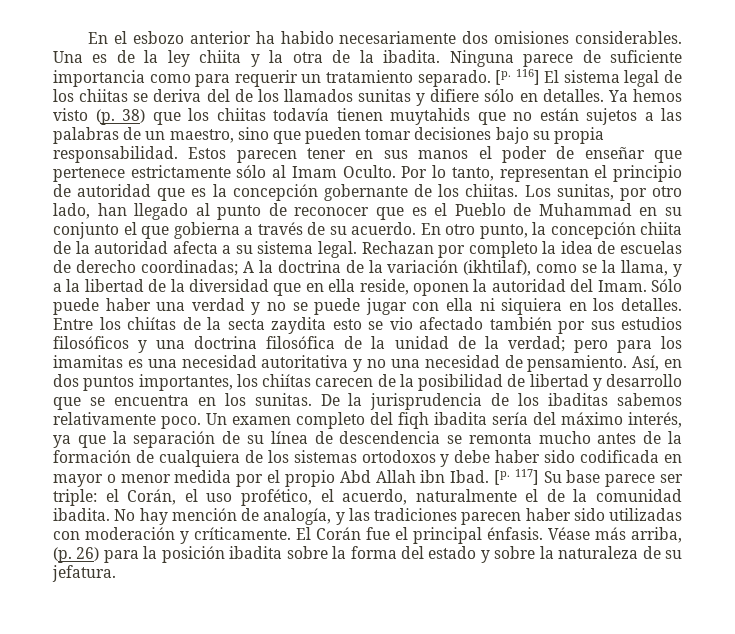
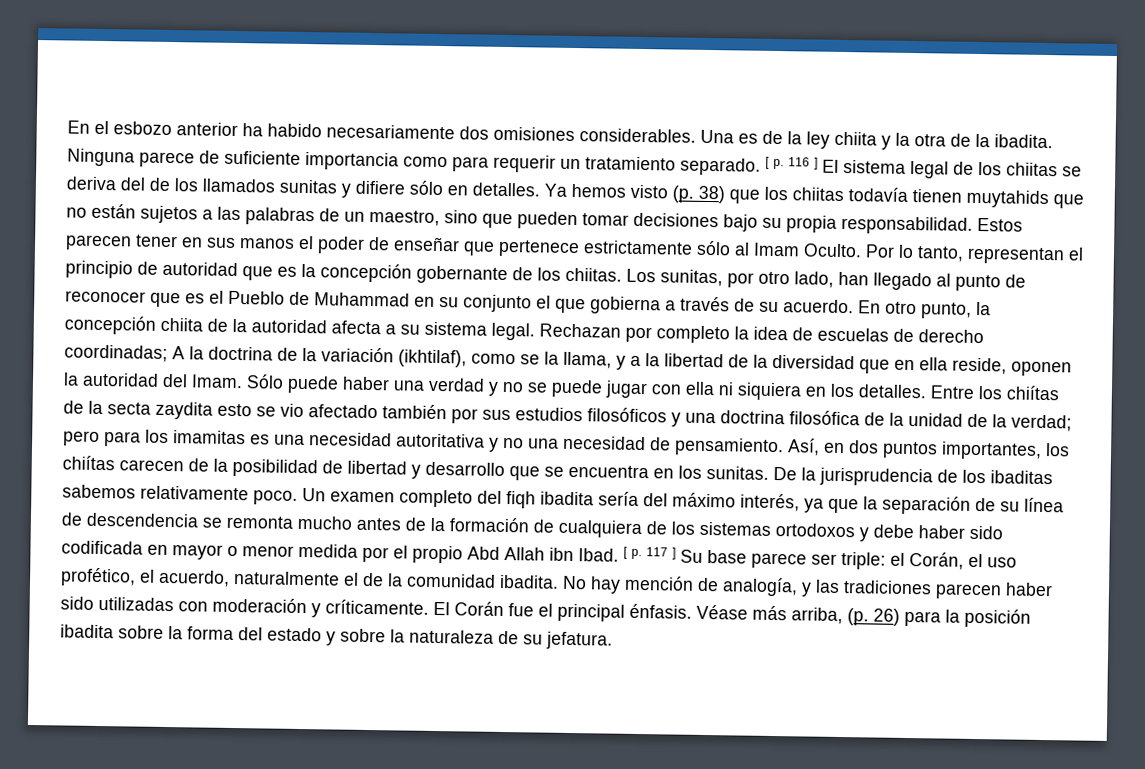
- [p. 116] El sistema legal de los chiitas se deriva del de los llamados sunitas y difiere sólo en detalles.
+ [ p. 116 ] El sistema legal de los chiitas se deriva del de los llamados sunitas y difiere sólo en detalles.
- [p. 117] Su base parece ser triple: el Corán, el uso profético, el acuerdo, naturalmente el de la comunidad ibadita.
+ [ p. 117 ] Su base parece ser triple: el Corán, el uso profético, el acuerdo, naturalmente el de la comunidad ibadita.

